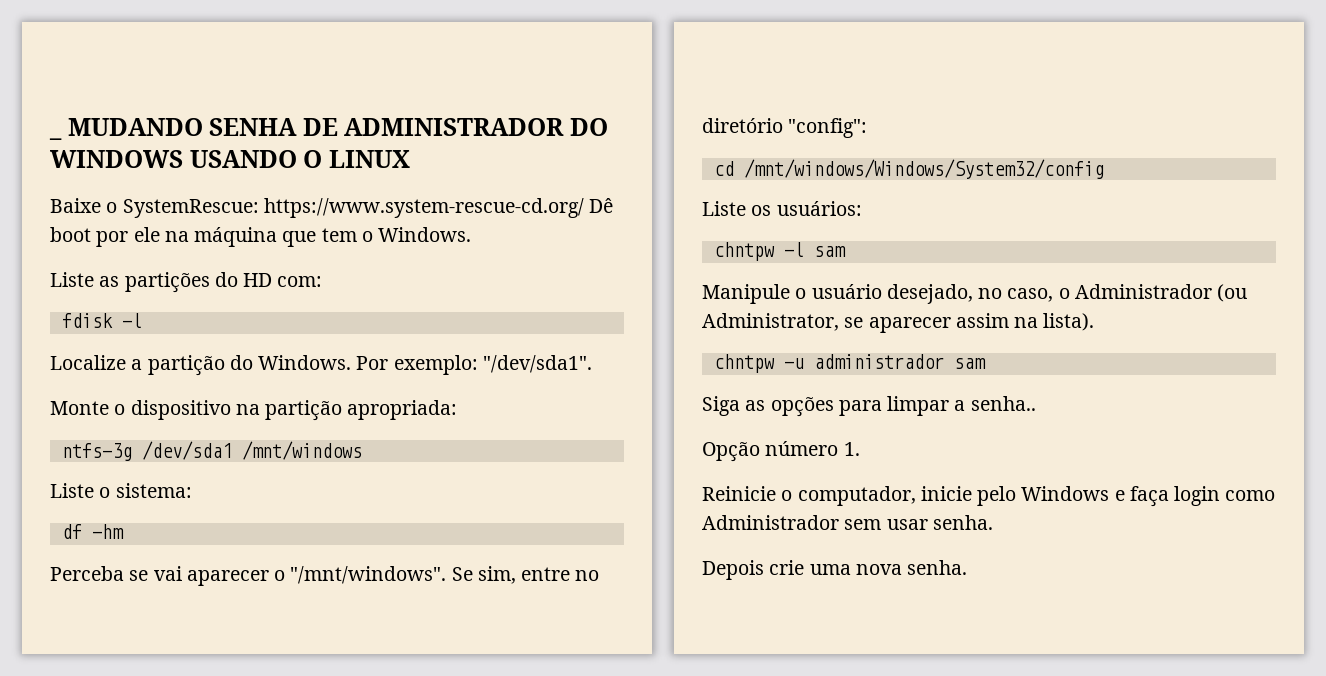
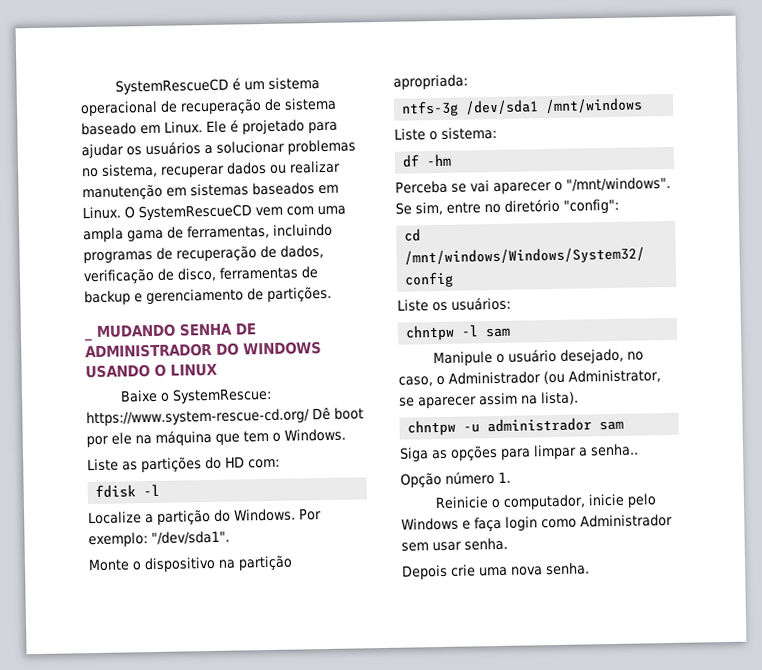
+ SystemRescueCD é um sistema operacional de recuperação de sistema baseado em Linux. Ele é projetado para ajudar os usuários a solucionar problemas no sistema, recuperar dados ou realizar manutenção em sistemas baseados em Linux. O SystemRescueCD vem com uma ampla gama de ferramentas, incluindo programas de recuperação de dados, verificação de disco, ferramentas de backup e gerenciamento de partições.

